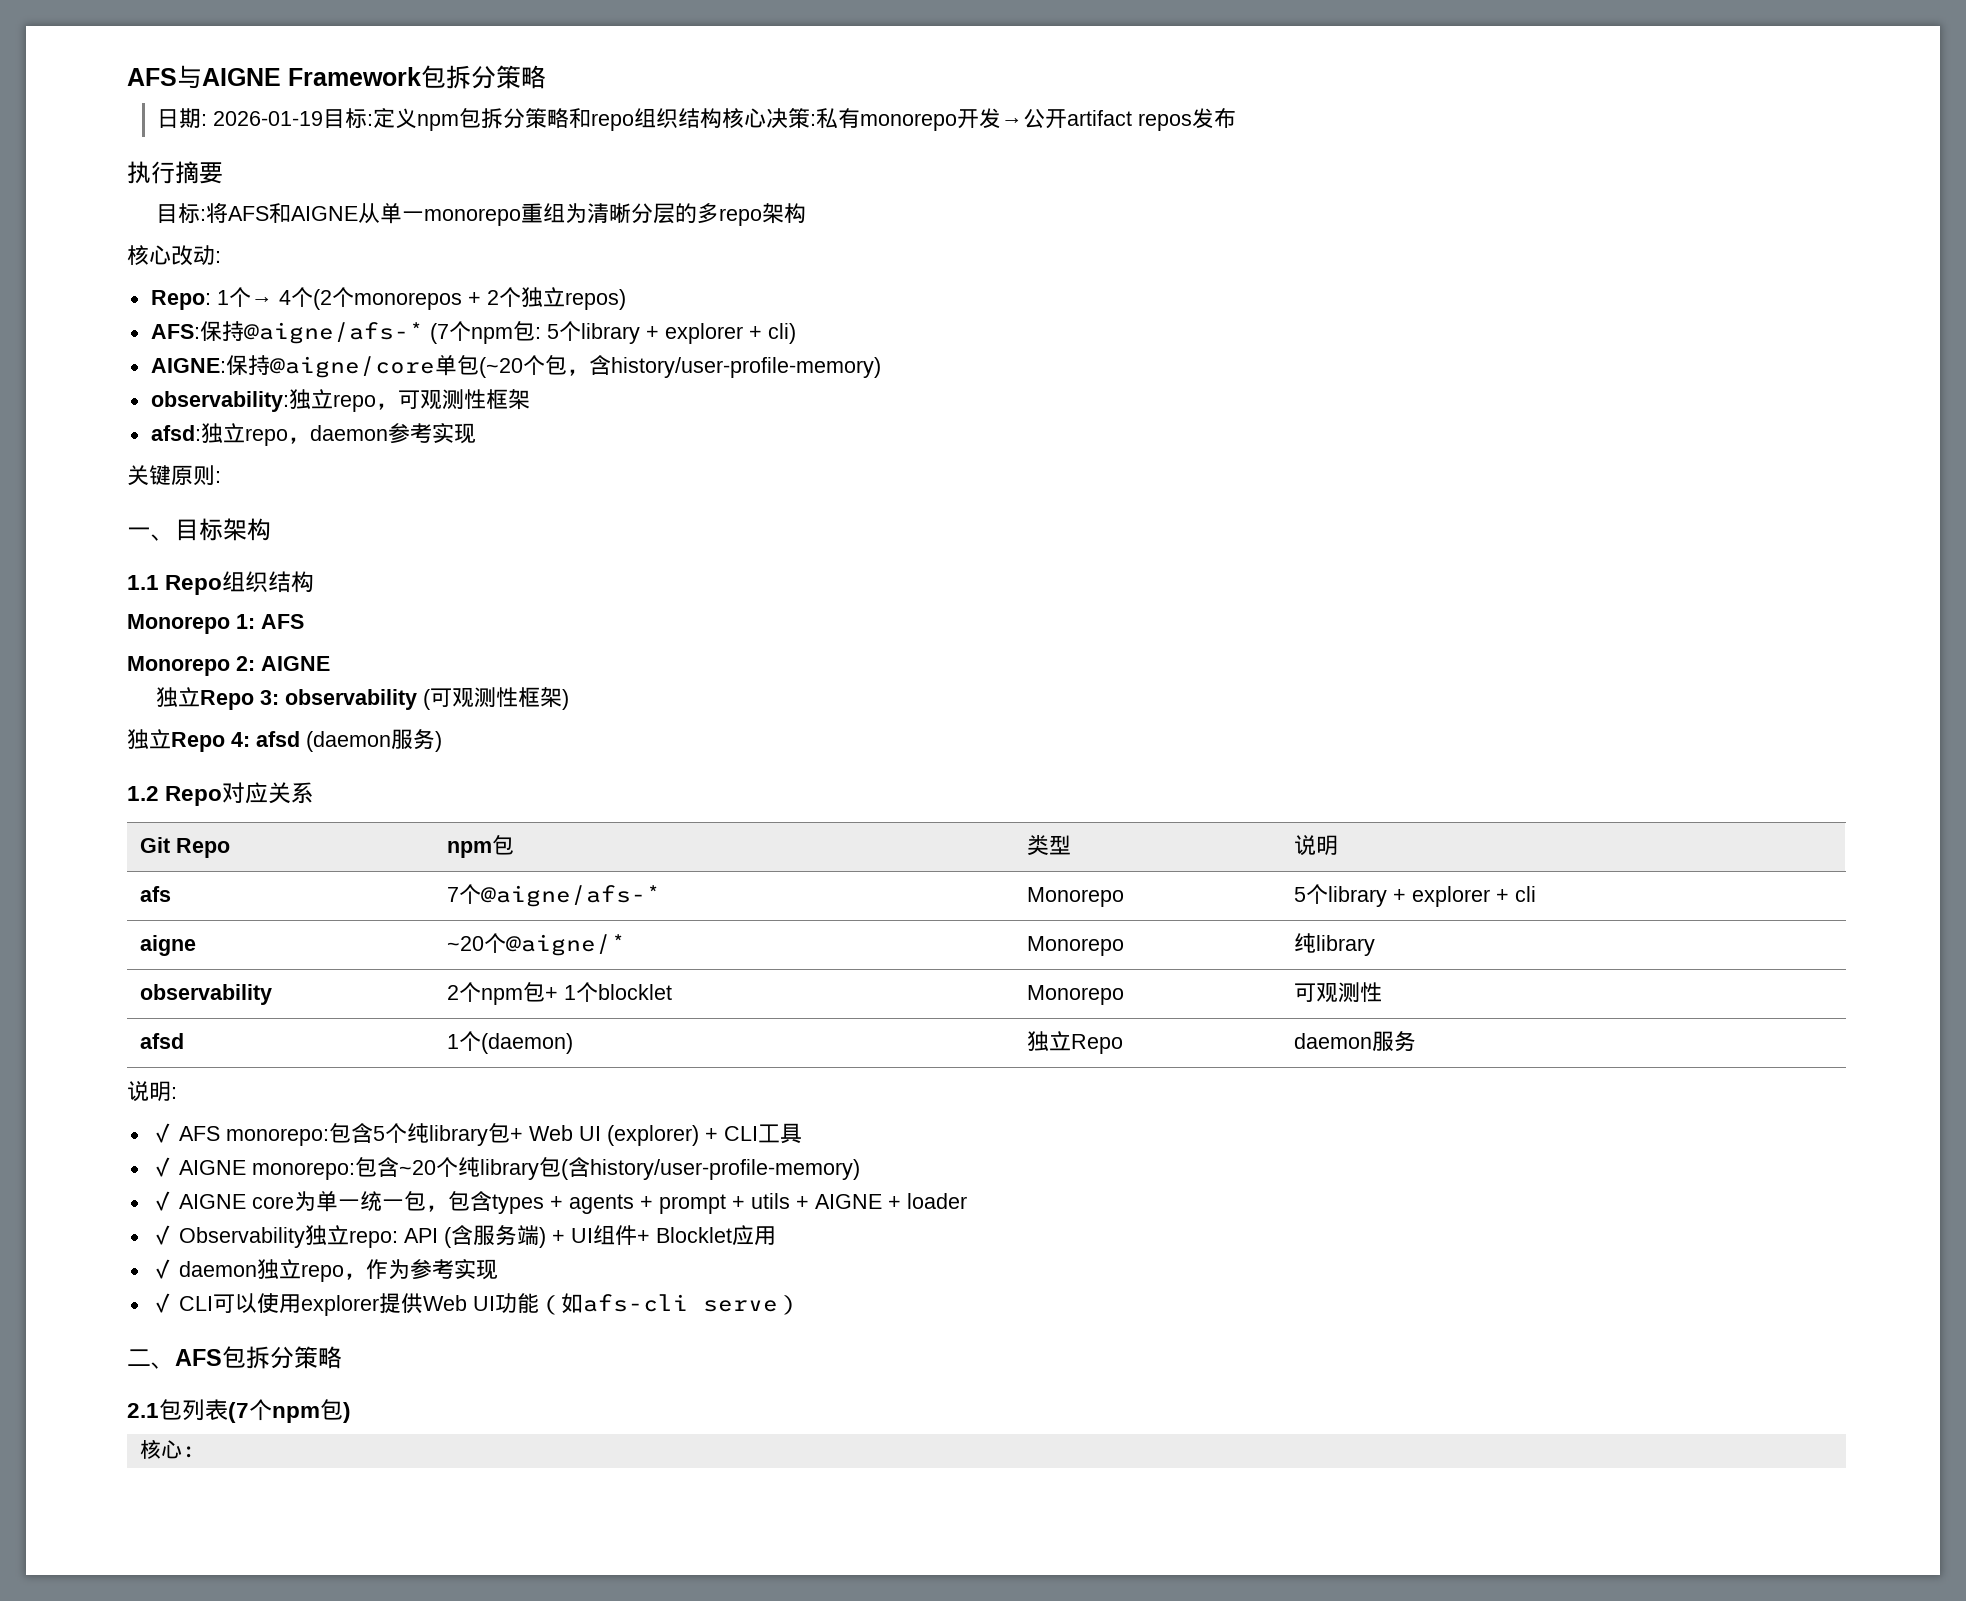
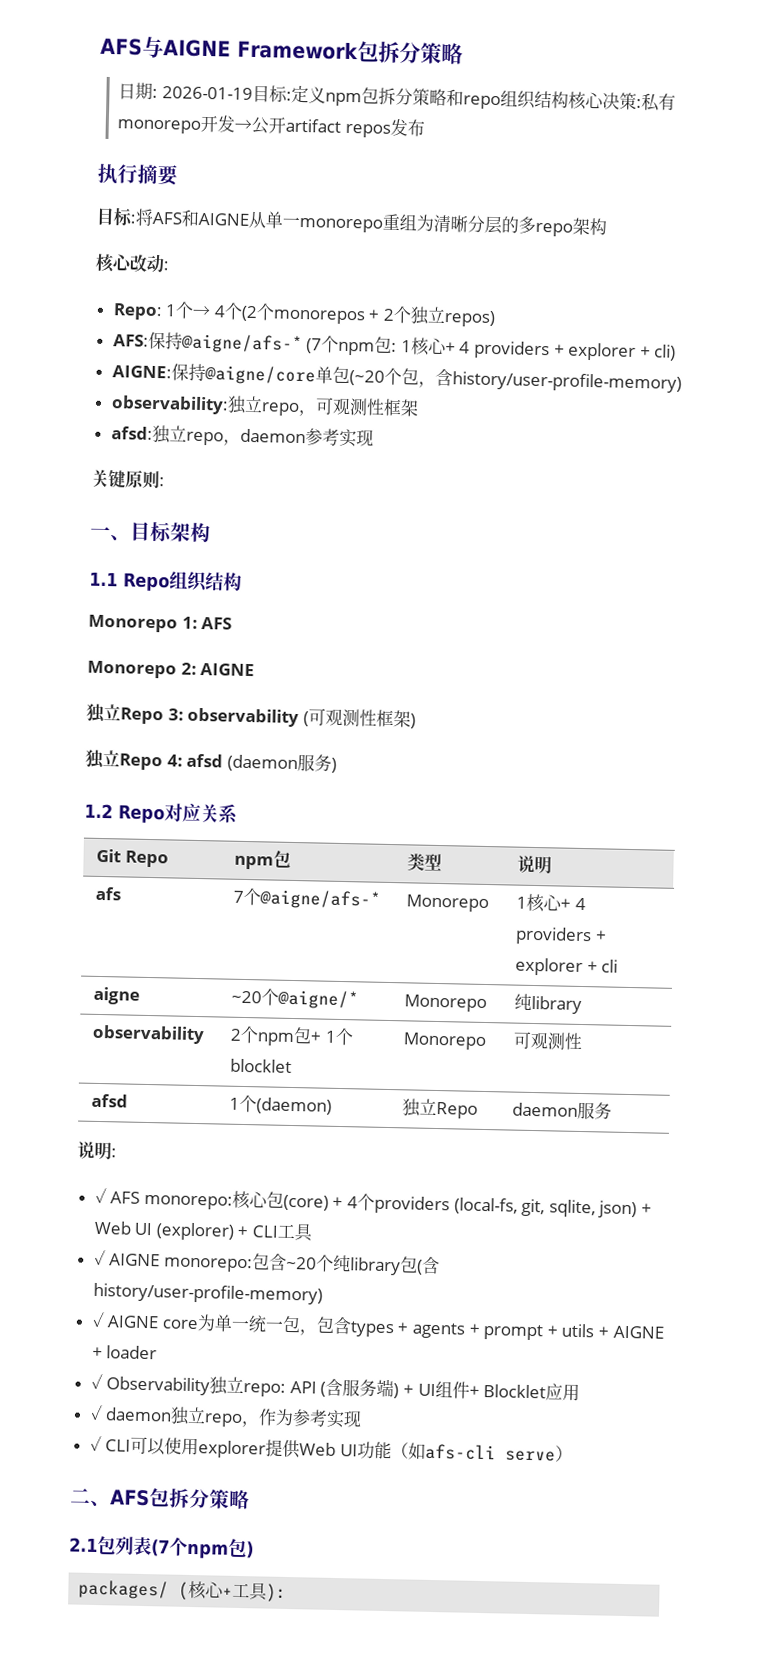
- AFS:保持@aigne/afs-* (7个npm包: 5个library + explorer + cli)
+ AFS:保持@aigne/afs-* (7个npm包: 1核心+ 4 providers + explorer + cli)
- afs | 7个@aigne/afs-* | Monorepo | 5个library + explorer + cli
+ afs | 7个@aigne/afs-* | Monorepo | 1核心+ 4 providers + explorer + cli
- ✓ AFS monorepo:包含5个纯library包+ Web UI (explorer) + CLI工具
+ ✓ AFS monorepo:核心包(core) + 4个providers (local-fs, git, sqlite, json) + Web UI (explorer) + CLI工具
- 核心:
+ packages/ (核心+工具):

